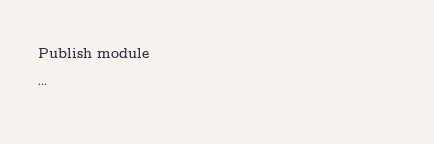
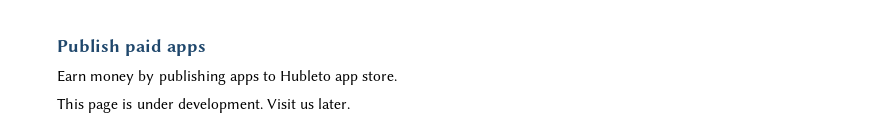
- Publish module
- ...
+ Publish paid apps
+ Earn money by publishing apps to Hubleto app store.
+ This page is under development. Visit us later.

